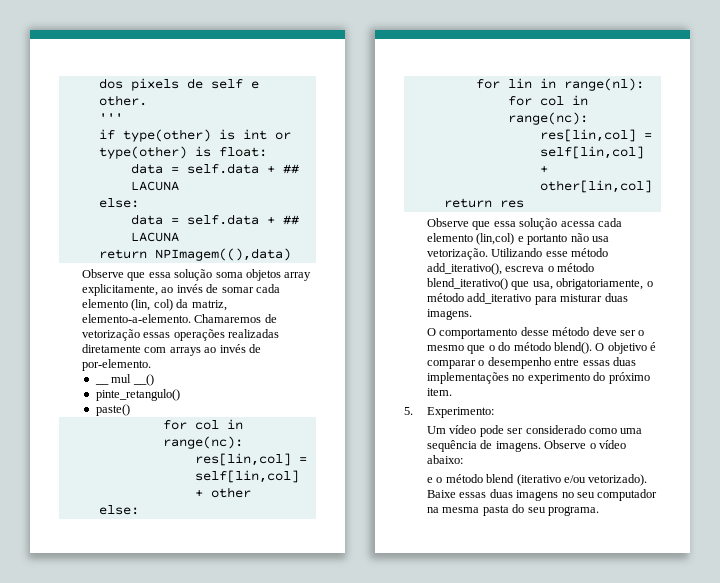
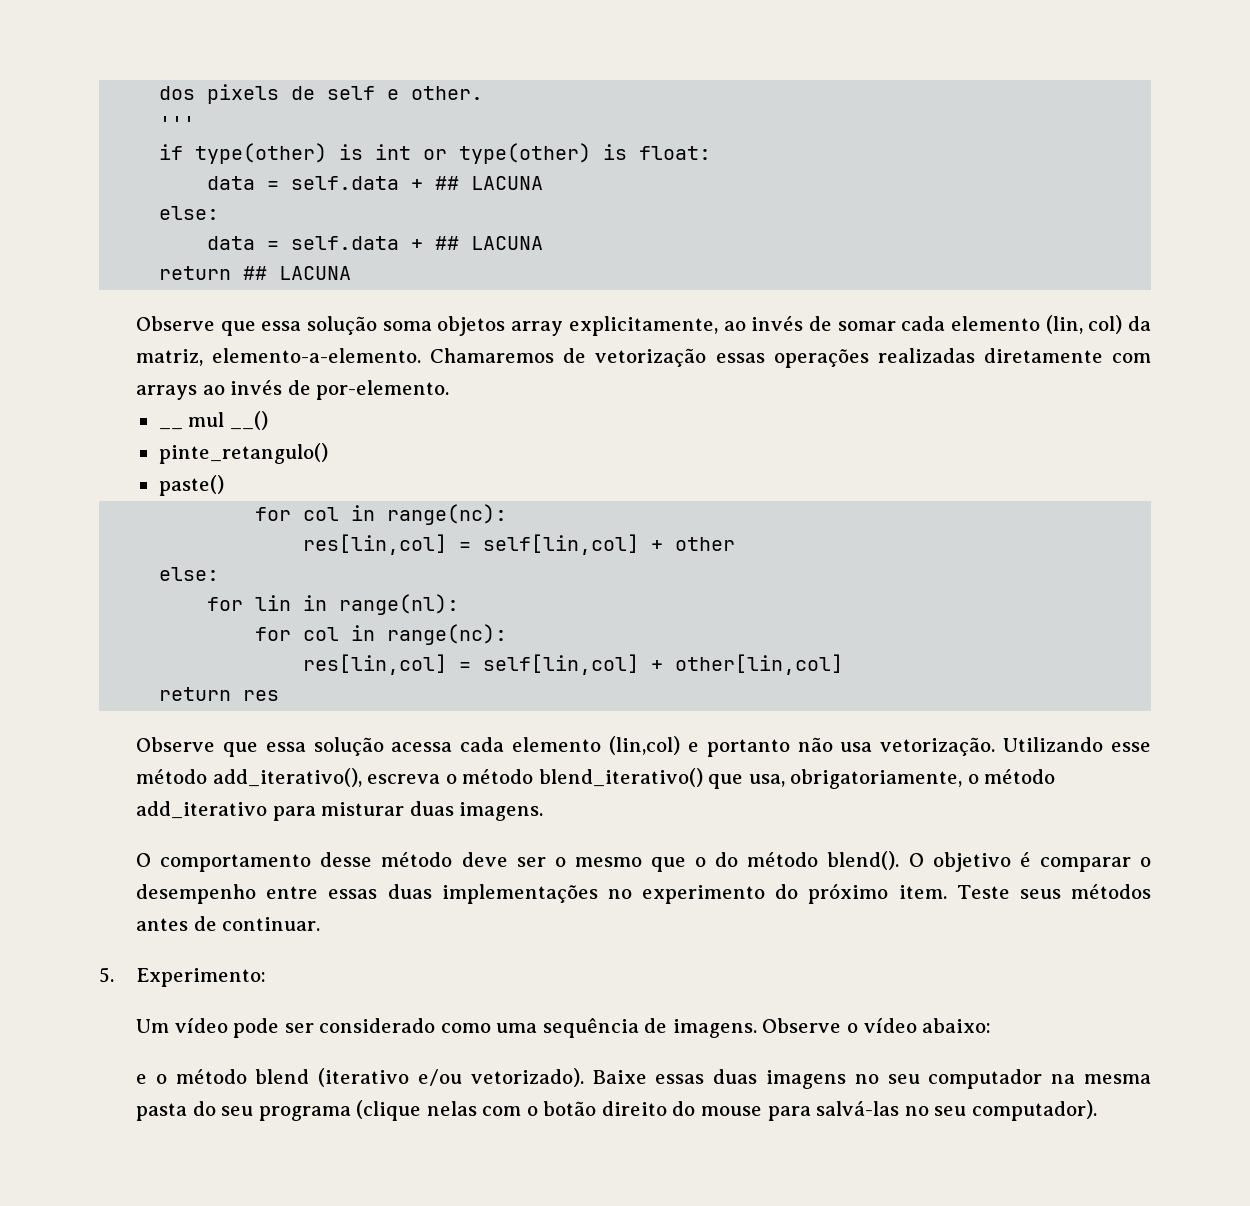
- return NPImagem((),data)
+ return ## LACUNA
+ Teste seus métodos antes de continuar.
- Baixe essas duas imagens no seu computador na mesma pasta do seu programa.
+ Baixe essas duas imagens no seu computador na mesma pasta do seu programa (clique nelas com o botão direito do mouse para salvá-las no seu computador).

